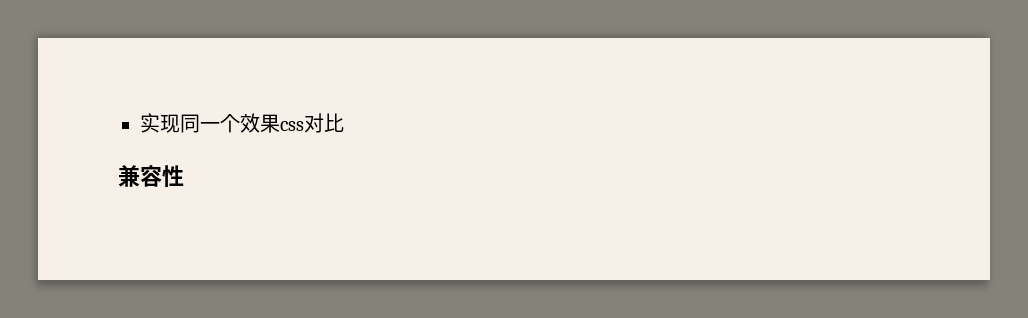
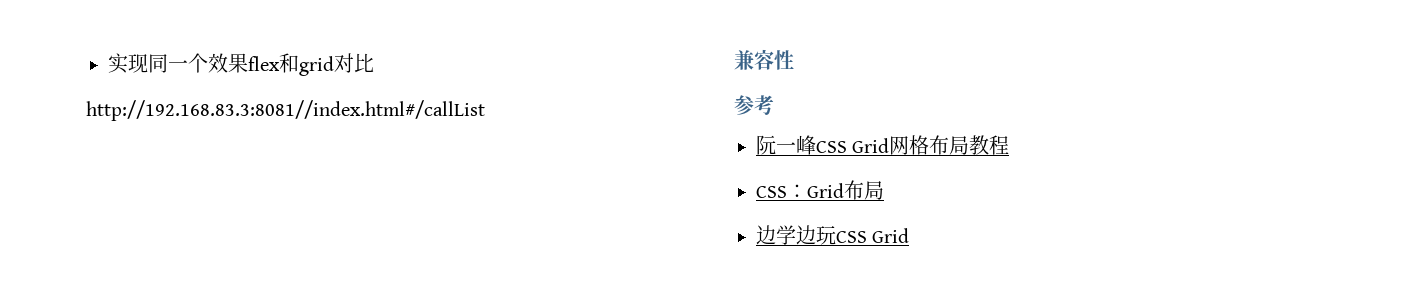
- 实现同一个效果css对比
+ 实现同一个效果flex和grid对比
+ http://192.168.83.3:8081//index.html#/callList
+ 参考
+ 阮一峰CSS Grid网格布局教程
+ CSS：Grid布局
+ 边学边玩CSS Grid

